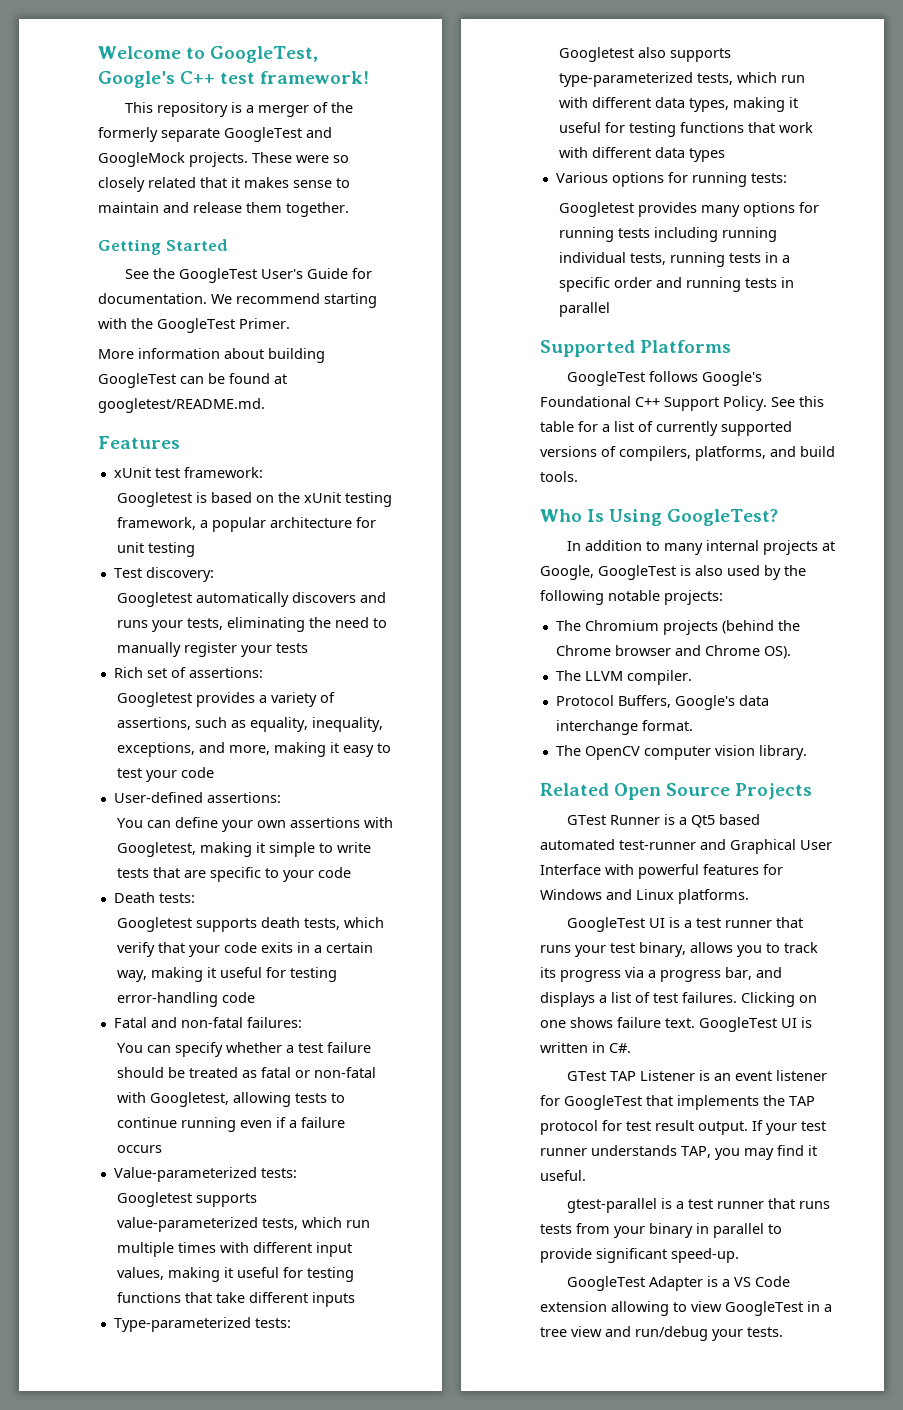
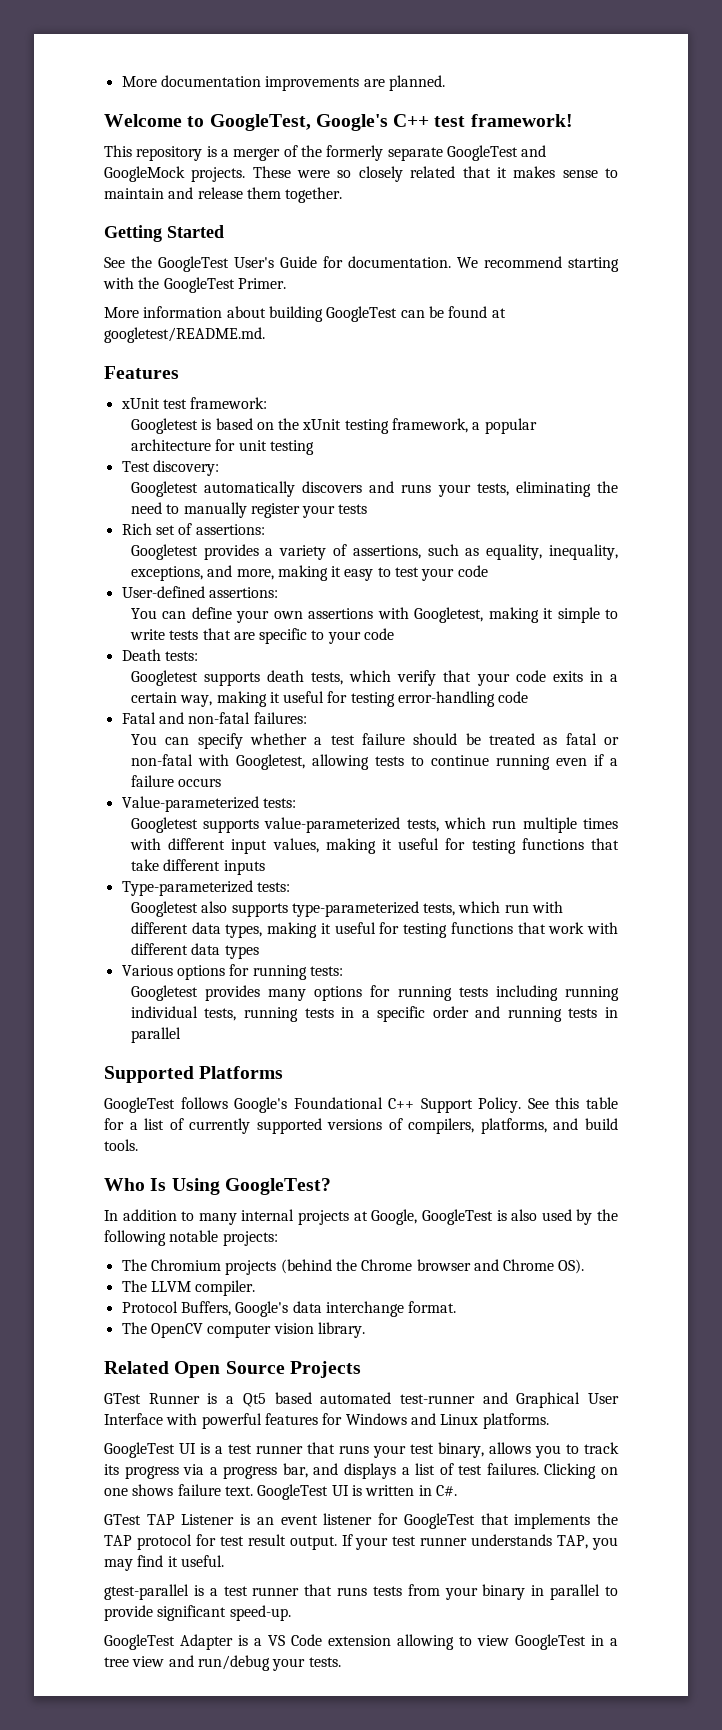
+ More documentation improvements are planned.

